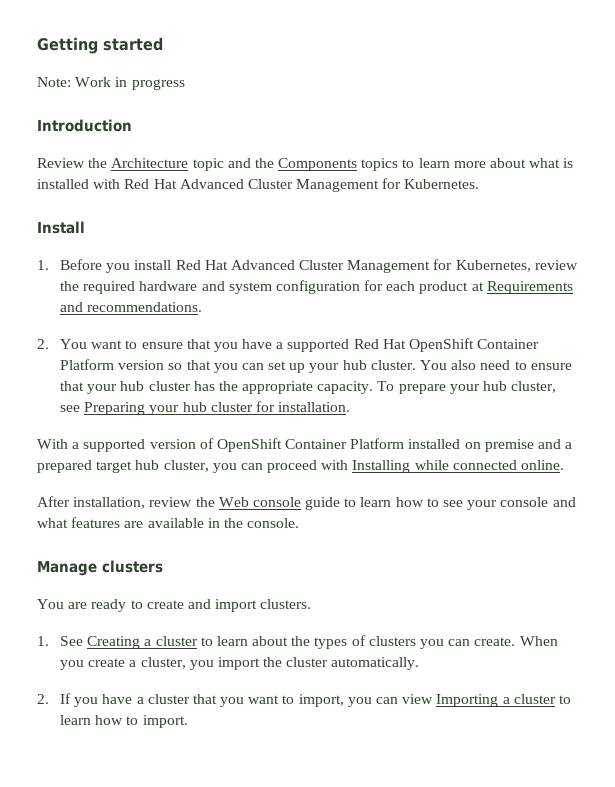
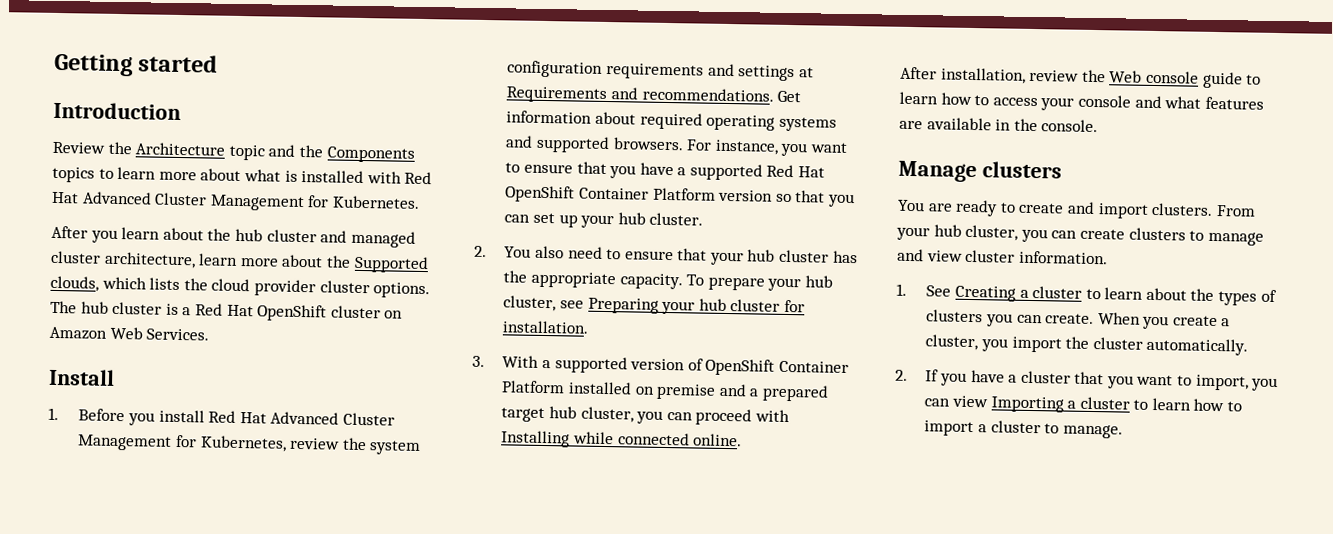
- Note: Work in progress
+ After you learn about the hub cluster and managed cluster architecture, learn more about the Supported clouds, which lists the cloud provider cluster options. The hub cluster is a Red Hat OpenShift cluster on Amazon Web Services.
- 1. Before you install Red Hat Advanced Cluster Management for Kubernetes, review the required hardware and system configuration for each product at Requirements and recommendations.
- 2. You want to ensure that you have a supported Red Hat OpenShift Container Platform version so that you can set up your hub cluster. You also need to ensure that your hub cluster has the appropriate capacity.
+ 1. Before you install Red Hat Advanced Cluster Management for Kubernetes, review the system configuration requirements and settings at Requirements and recommendations. Get information about required operating systems and supported browsers. For instance, you want to ensure that you have a supported Red Hat OpenShift Container Platform version so that you can set up your hub cluster.
+ 2. You also need to ensure that your hub cluster has the appropriate capacity.
- With a supported version of OpenShift Container Platform installed on premise and a prepared target hub cluster, you can proceed with Installing while connected online.
+ 3. With a supported version of OpenShift Container Platform installed on premise and a prepared target hub cluster, you can proceed with Installing while connected online.
- After installation, review the Web console guide to learn how to see your console and what features are available in the console.
+ After installation, review the Web console guide to learn how to access your console and what features are available in the console.
+ From your hub cluster, you can create clusters to manage and view cluster information.
- 2. If you have a cluster that you want to import, you can view Importing a cluster to learn how to import.
+ 2. If you have a cluster that you want to import, you can view Importing a cluster to learn how to import a cluster to manage.

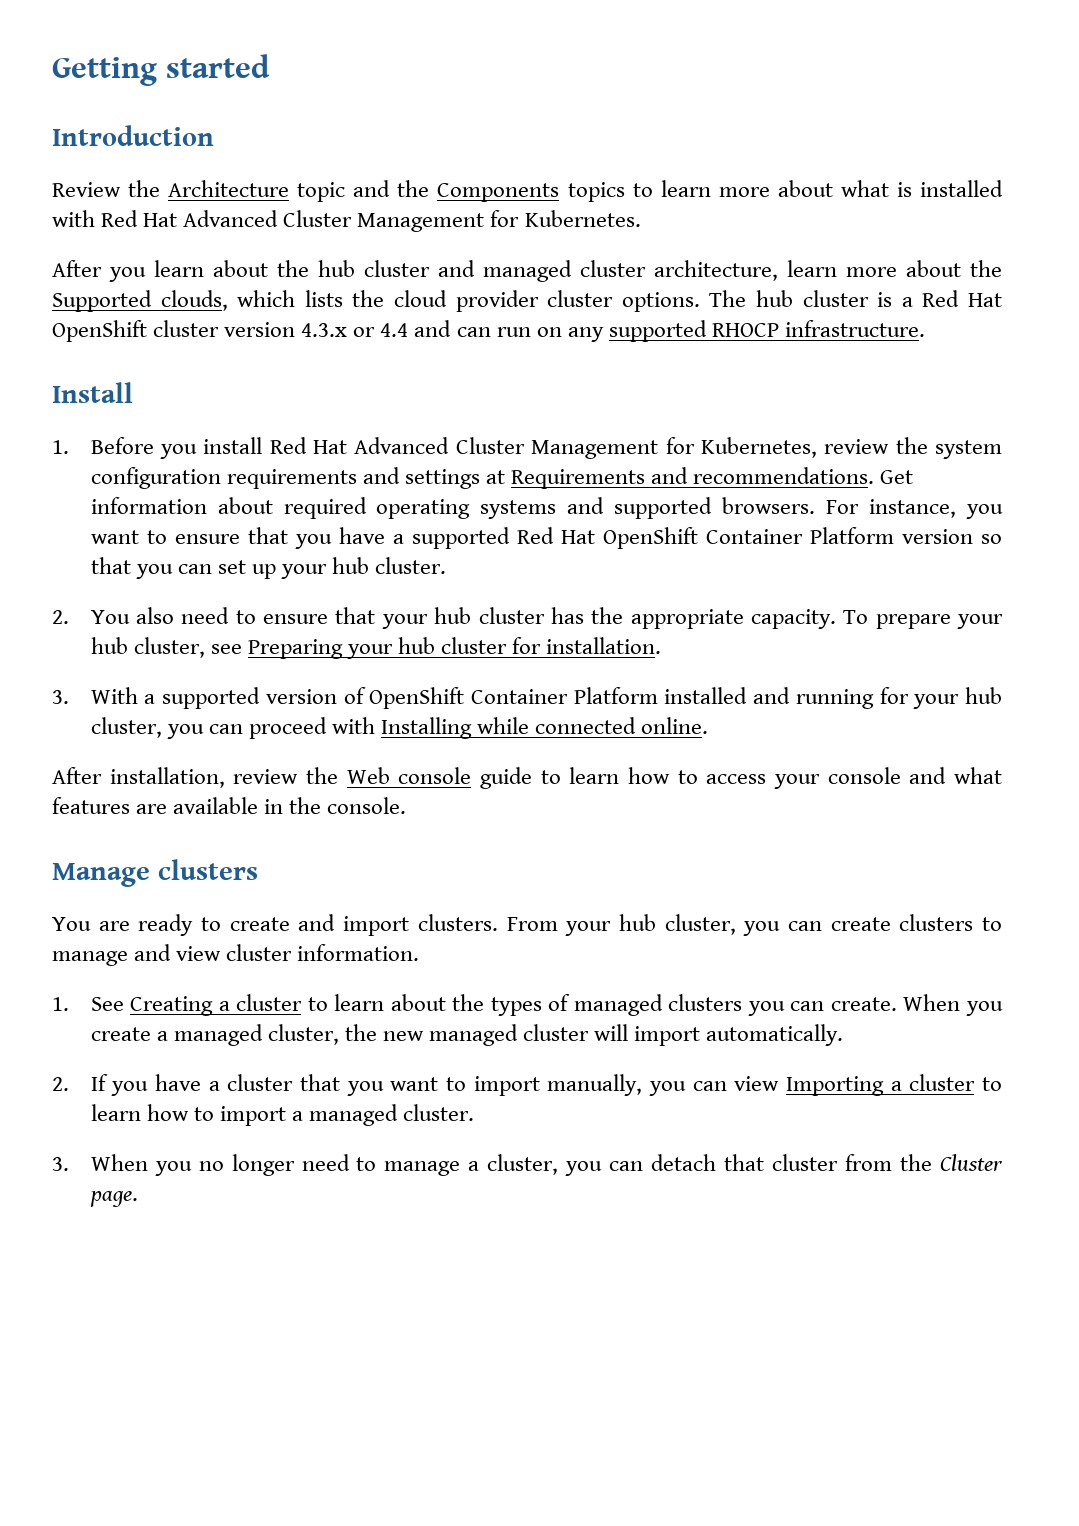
- The hub cluster is a Red Hat OpenShift cluster on Amazon Web Services.
+ The hub cluster is a Red Hat OpenShift cluster version 4.3.x or 4.4 and can run on any supported RHOCP infrastructure.
- 3. With a supported version of OpenShift Container Platform installed on premise and a prepared target hub cluster, you can proceed with Installing while connected online.
+ 3. With a supported version of OpenShift Container Platform installed and running for your hub cluster, you can proceed with Installing while connected online.
- 1. See Creating a cluster to learn about the types of clusters you can create.
+ 1. See Creating a cluster to learn about the types of managed clusters you can create.
- When you create a cluster, you import the cluster automatically.
+ When you create a managed cluster, the new managed cluster will import automatically.
- 2. If you have a cluster that you want to import, you can view Importing a cluster to learn how to import a cluster to manage.
+ 2. If you have a cluster that you want to import manually, you can view Importing a cluster to learn how to import a managed cluster.
+ 3. When you no longer need to manage a cluster, you can detach that cluster from the Cluster page.

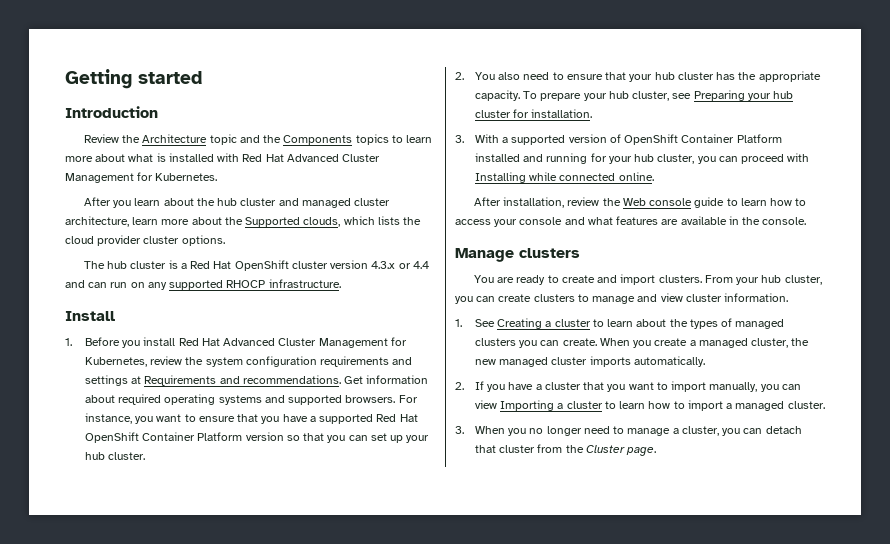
- After you learn about the hub cluster and managed cluster architecture, learn more about the Supported clouds, which lists the cloud provider cluster options. The hub cluster is a Red Hat OpenShift cluster version 4.3.x or 4.4 and can run on any supported RHOCP infrastructure.
+ After you learn about the hub cluster and managed cluster architecture, learn more about the Supported clouds, which lists the cloud provider cluster options.
+ The hub cluster is a Red Hat OpenShift cluster version 4.3.x or 4.4 and can run on any supported RHOCP infrastructure.
- When you create a managed cluster, the new managed cluster will import automatically.
+ When you create a managed cluster, the new managed cluster imports automatically.

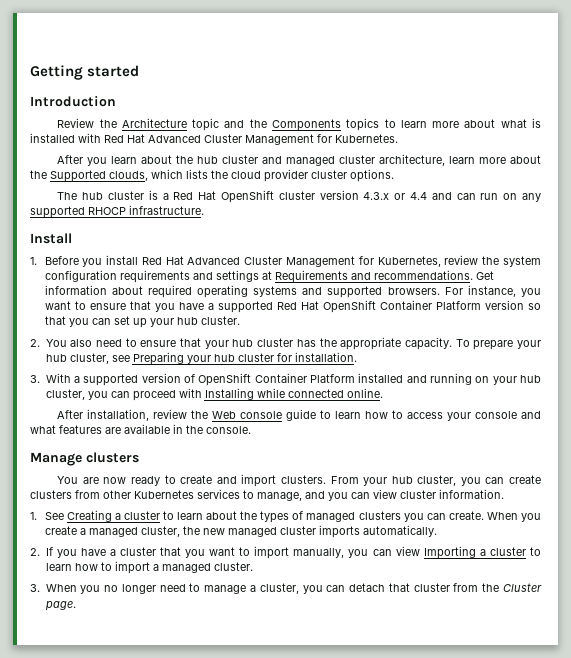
- 3. With a supported version of OpenShift Container Platform installed and running for your hub cluster, you can proceed with Installing while connected online.
+ 3. With a supported version of OpenShift Container Platform installed and running on your hub cluster, you can proceed with Installing while connected online.
- You are ready to create and import clusters.
+ You are now ready to create and import clusters.
- From your hub cluster, you can create clusters to manage and view cluster information.
+ From your hub cluster, you can create clusters from other Kubernetes services to manage, and you can view cluster information.

